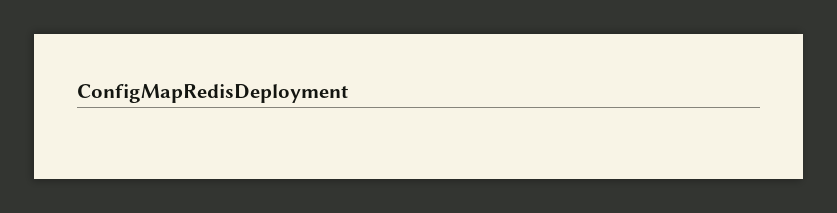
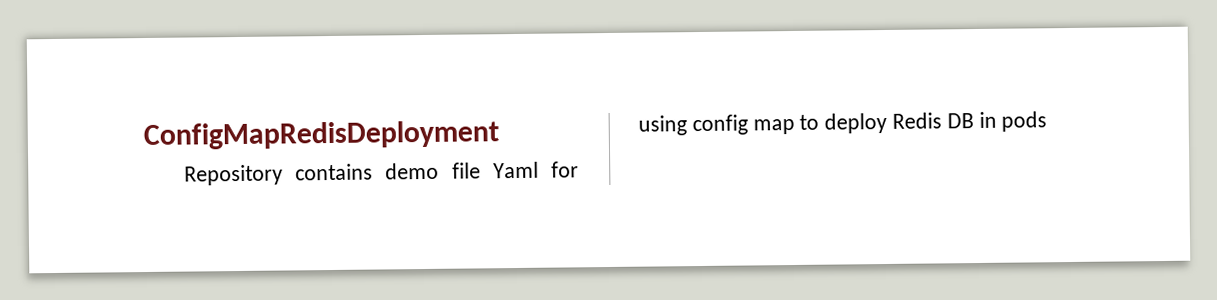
+ Repository contains demo file Yaml for using config map to deploy Redis DB in pods

